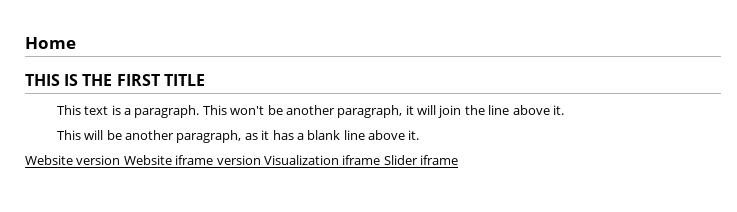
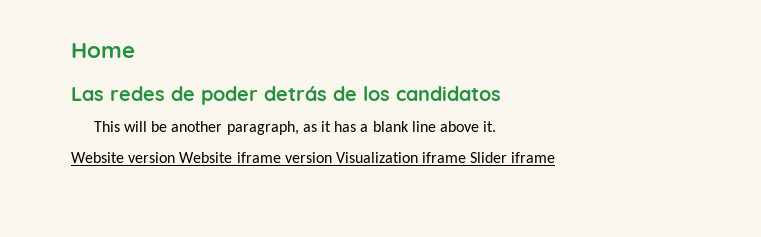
- THIS IS THE FIRST TITLE
- This text is a paragraph. This won't be another paragraph, it will join the line above it.
+ Las redes de poder detrás de los candidatos

